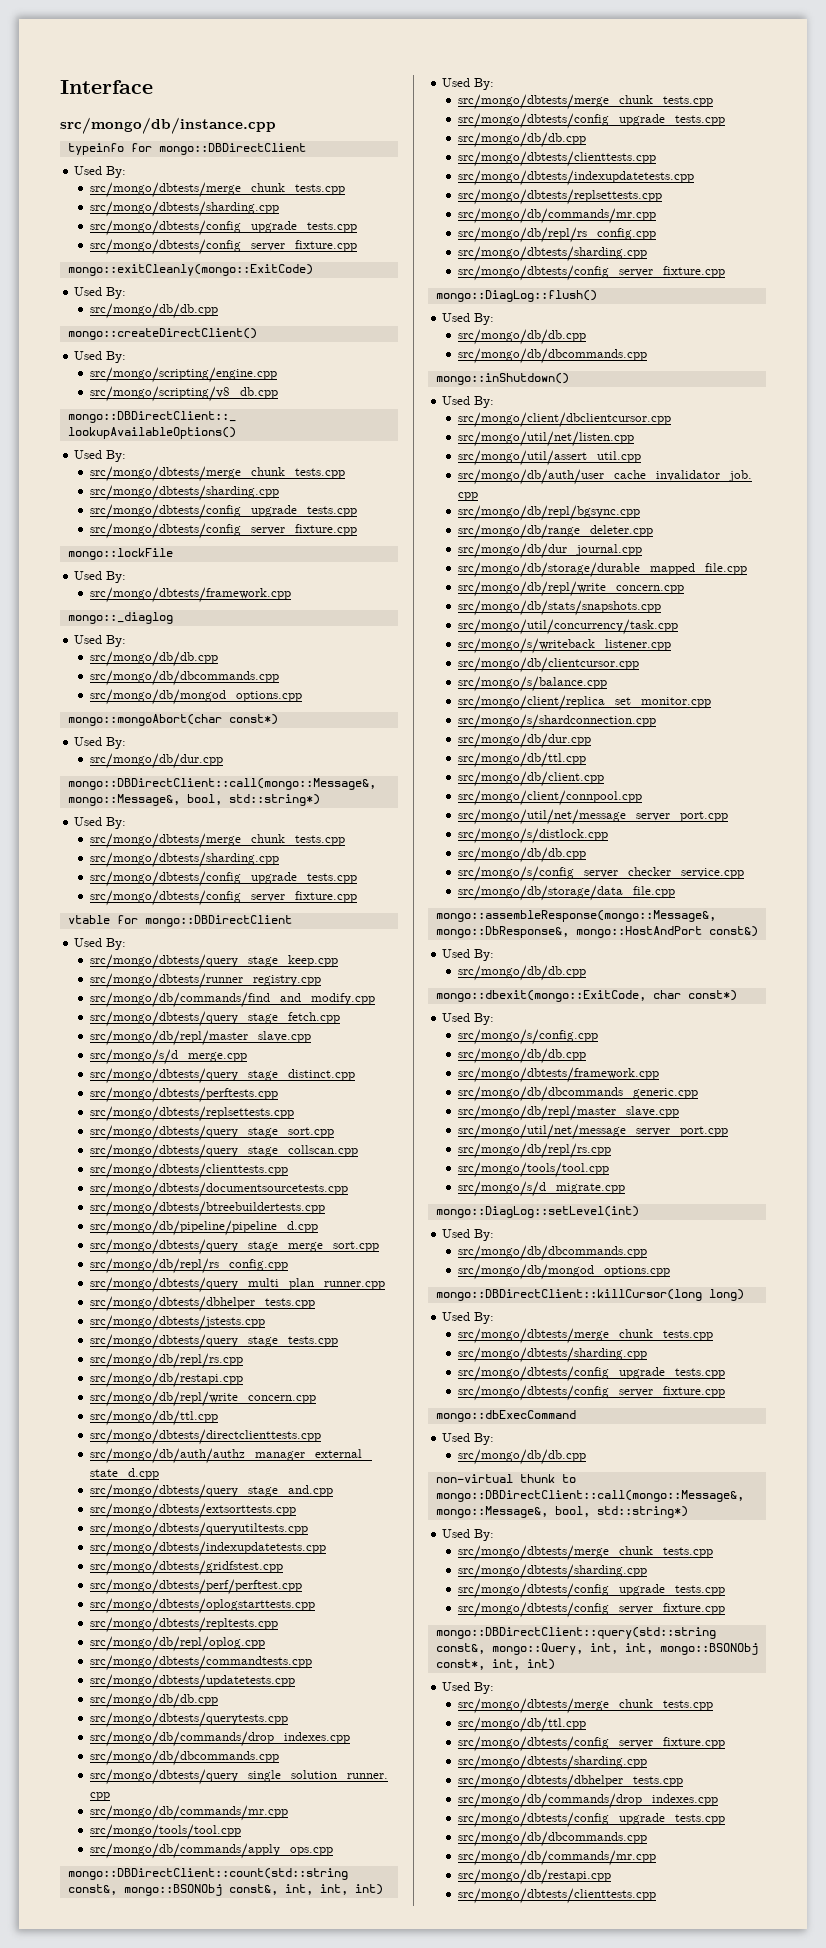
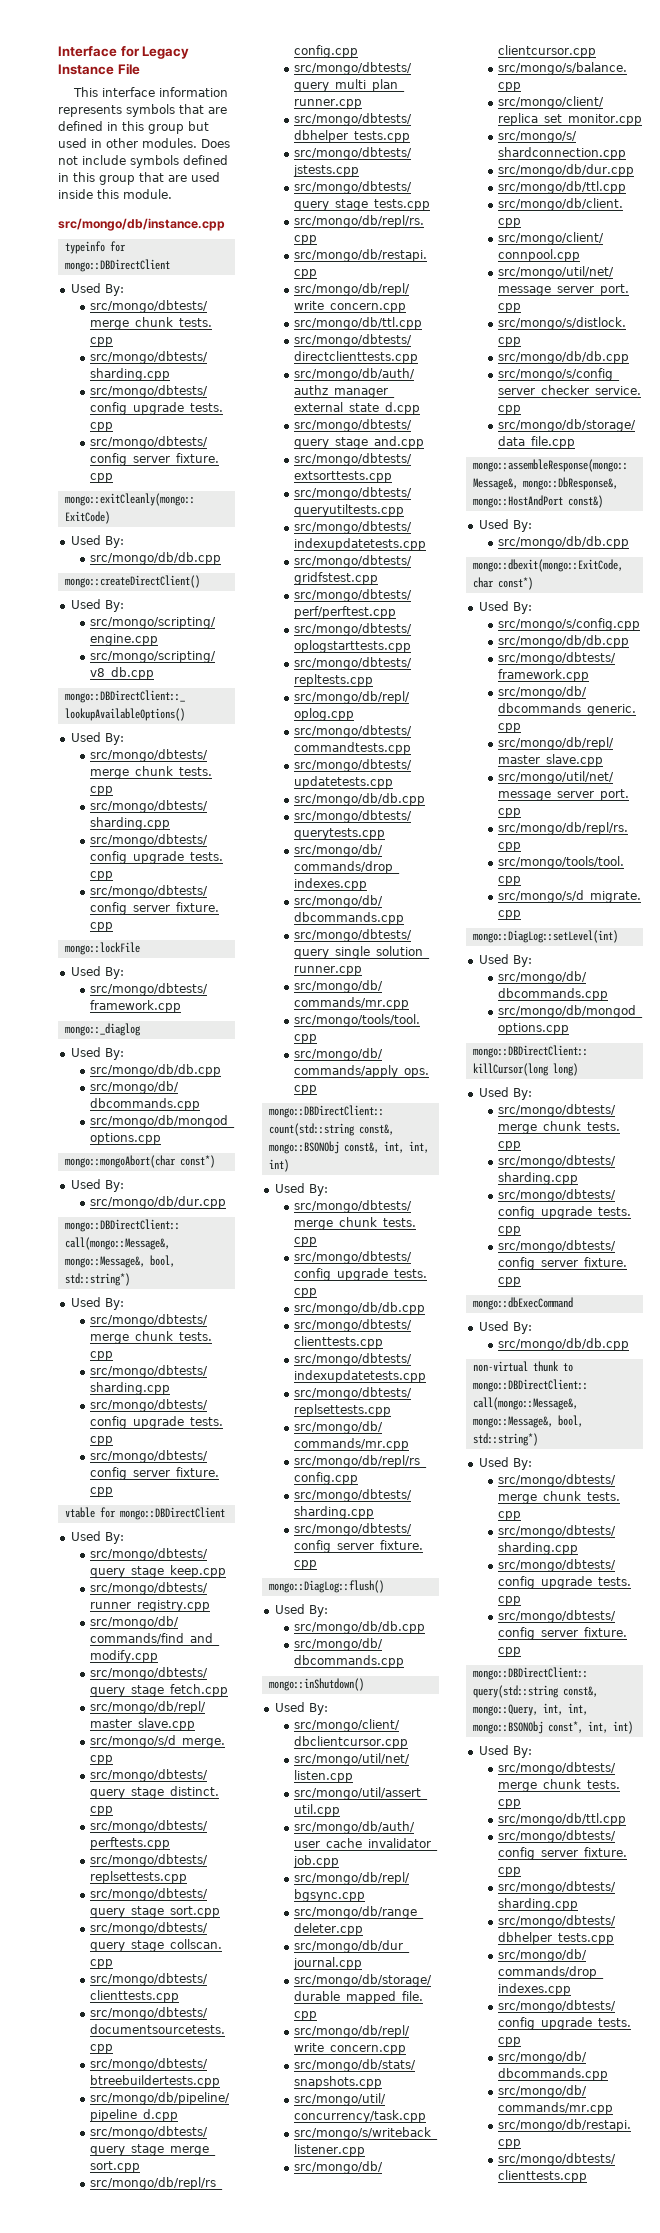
- Interface
+ Interface for Legacy Instance File
+ This interface information represents symbols that are defined in this group but used in other modules. Does not include symbols defined in this group that are used inside this module.

